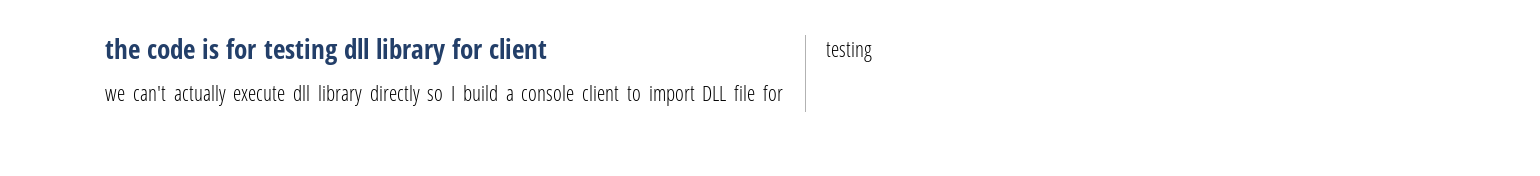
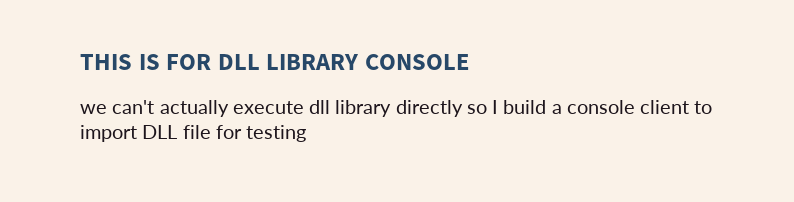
- the code is for testing dll library for client
+ THIS IS FOR DLL LIBRARY CONSOLE

